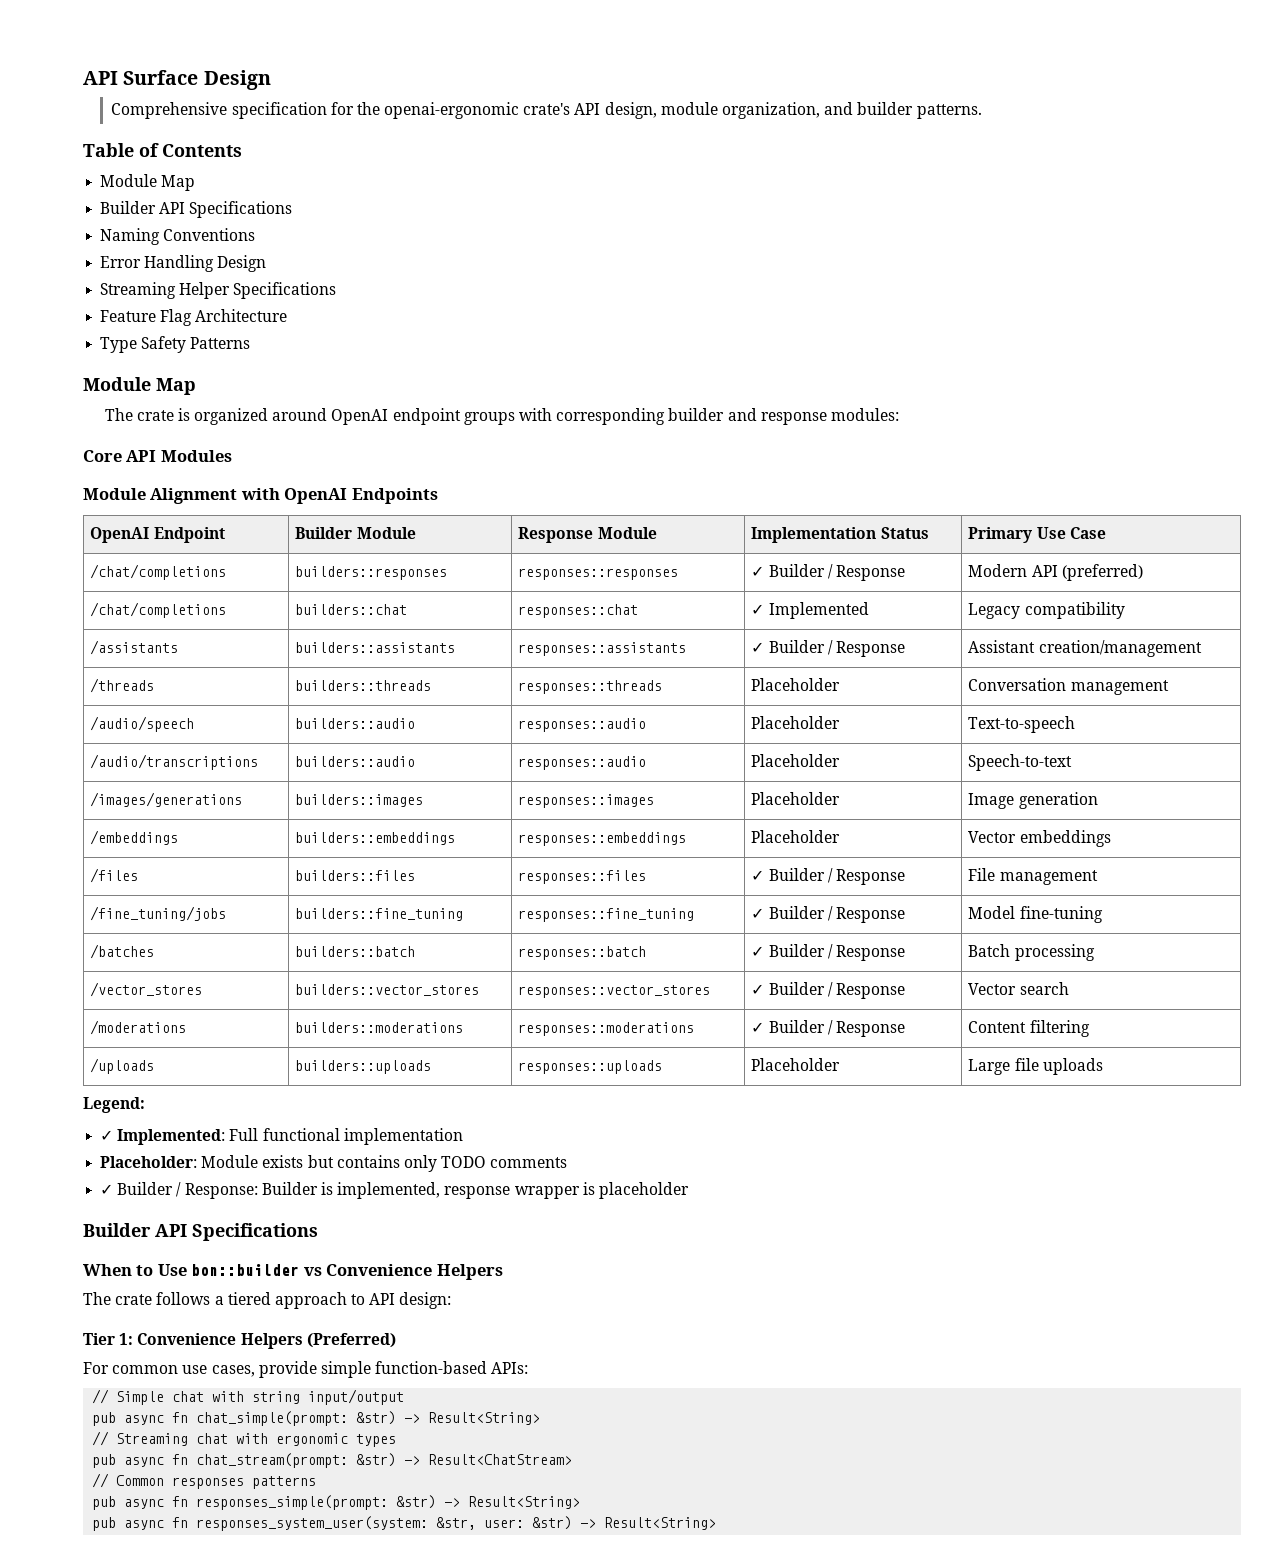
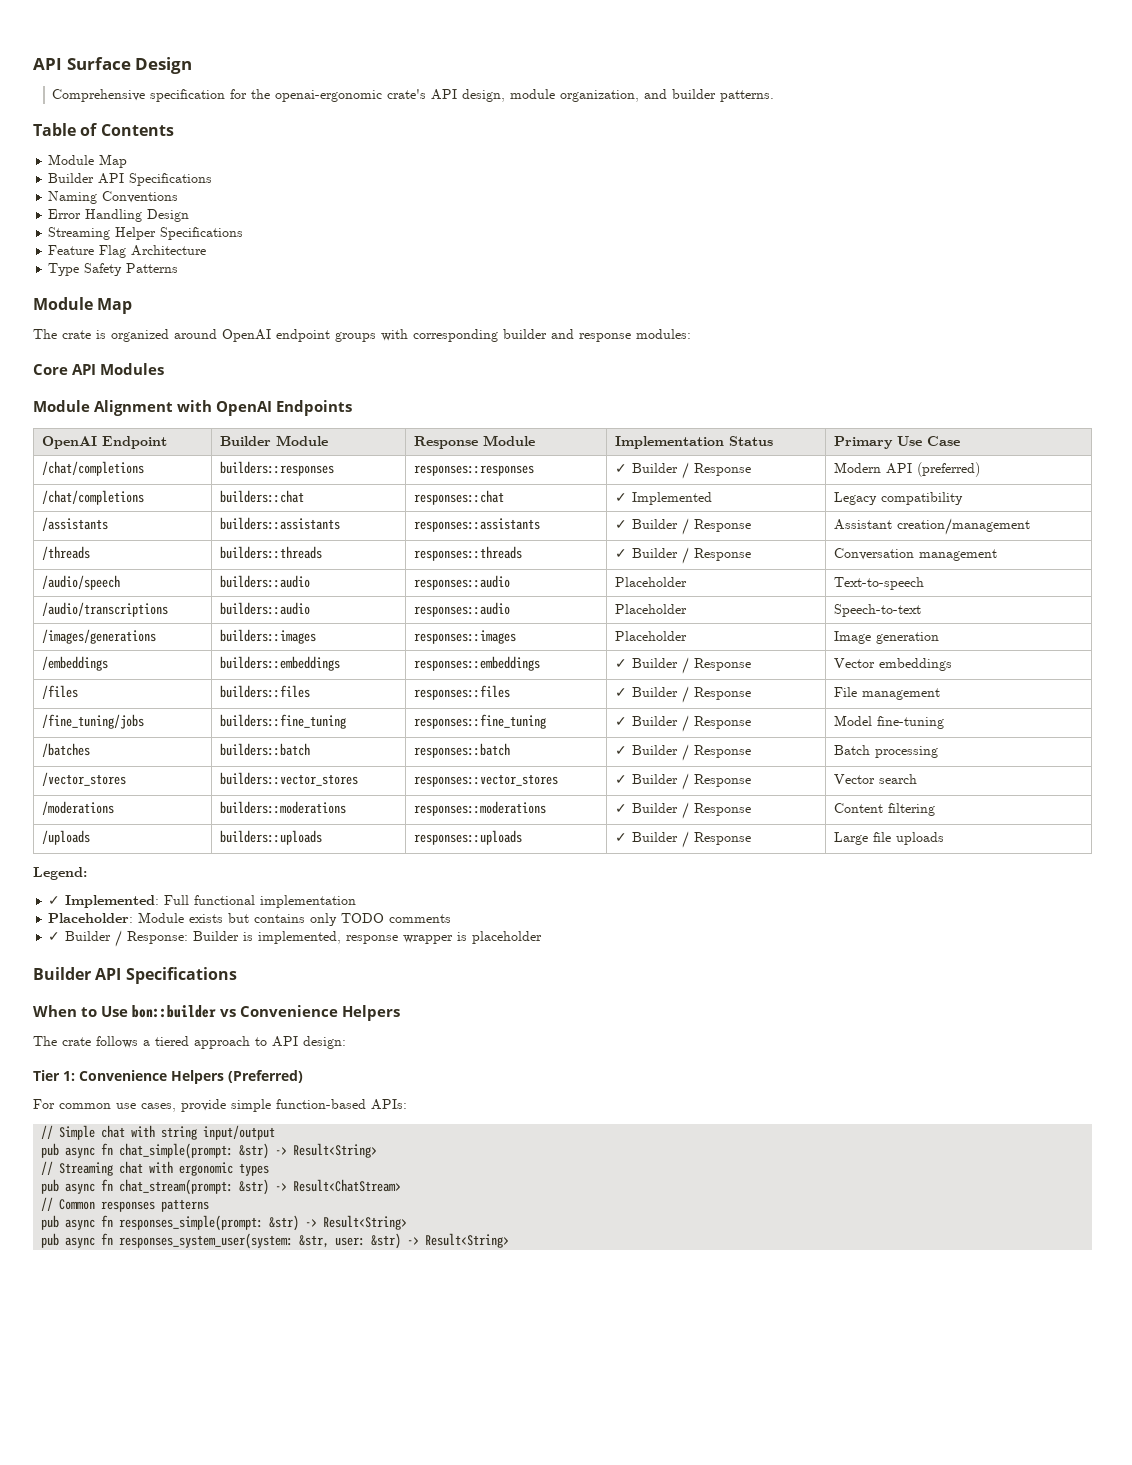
- /threads | builders::threads | responses::threads | Placeholder | Conversation management
+ /threads | builders::threads | responses::threads | ✓ Builder / Response | Conversation management
- /embeddings | builders::embeddings | responses::embeddings | Placeholder | Vector embeddings
+ /embeddings | builders::embeddings | responses::embeddings | ✓ Builder / Response | Vector embeddings
- /uploads | builders::uploads | responses::uploads | Placeholder | Large file uploads
+ /uploads | builders::uploads | responses::uploads | ✓ Builder / Response | Large file uploads

